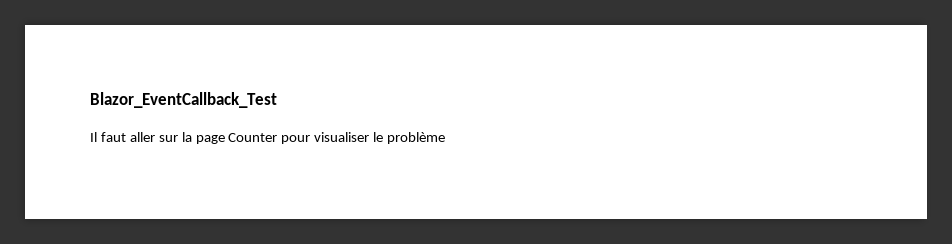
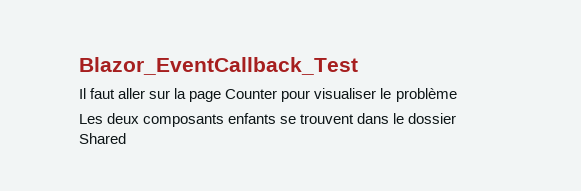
+ Les deux composants enfants se trouvent dans le dossier Shared

